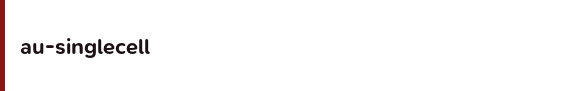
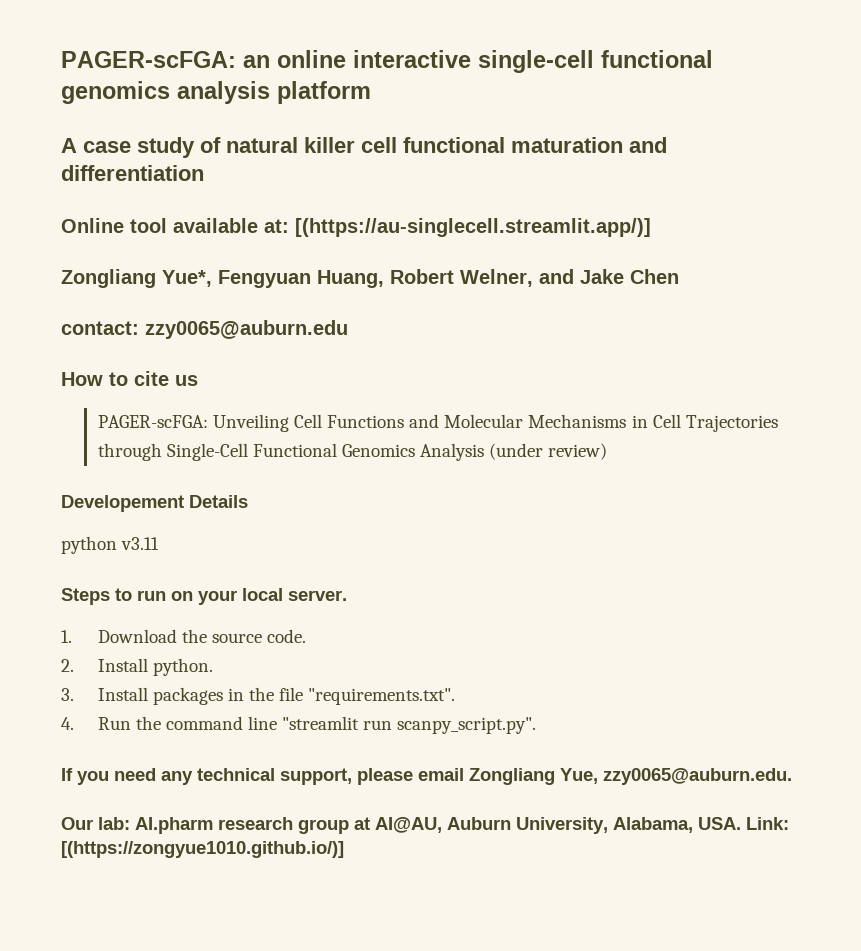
- au-singlecell
+ PAGER-scFGA: an online interactive single-cell functional genomics analysis platform
+ A case study of natural killer cell functional maturation and differentiation
+ Online tool available at: [(https://au-singlecell.streamlit.app/)]
+ Zongliang Yue*, Fengyuan Huang, Robert Welner, and Jake Chen
+ contact: zzy0065@auburn.edu
+ How to cite us
+ PAGER-scFGA: Unveiling Cell Functions and Molecular Mechanisms in Cell Trajectories through Single-Cell Functional Genomics Analysis (under review)
+ Developement Details
+ python v3.11
+ Steps to run on your local server.
+ 1. Download the source code.
+ 2. Install python.
+ 3. Install packages in the file "requirements.txt".
+ 4. Run the command line "streamlit run scanpy_script.py".
+ If you need any technical support, please email Zongliang Yue, zzy0065@auburn.edu.
+ Our lab: AI.pharm research group at AI@AU, Auburn University, Alabama, USA. Link: [(https://zongyue1010.github.io/)]

